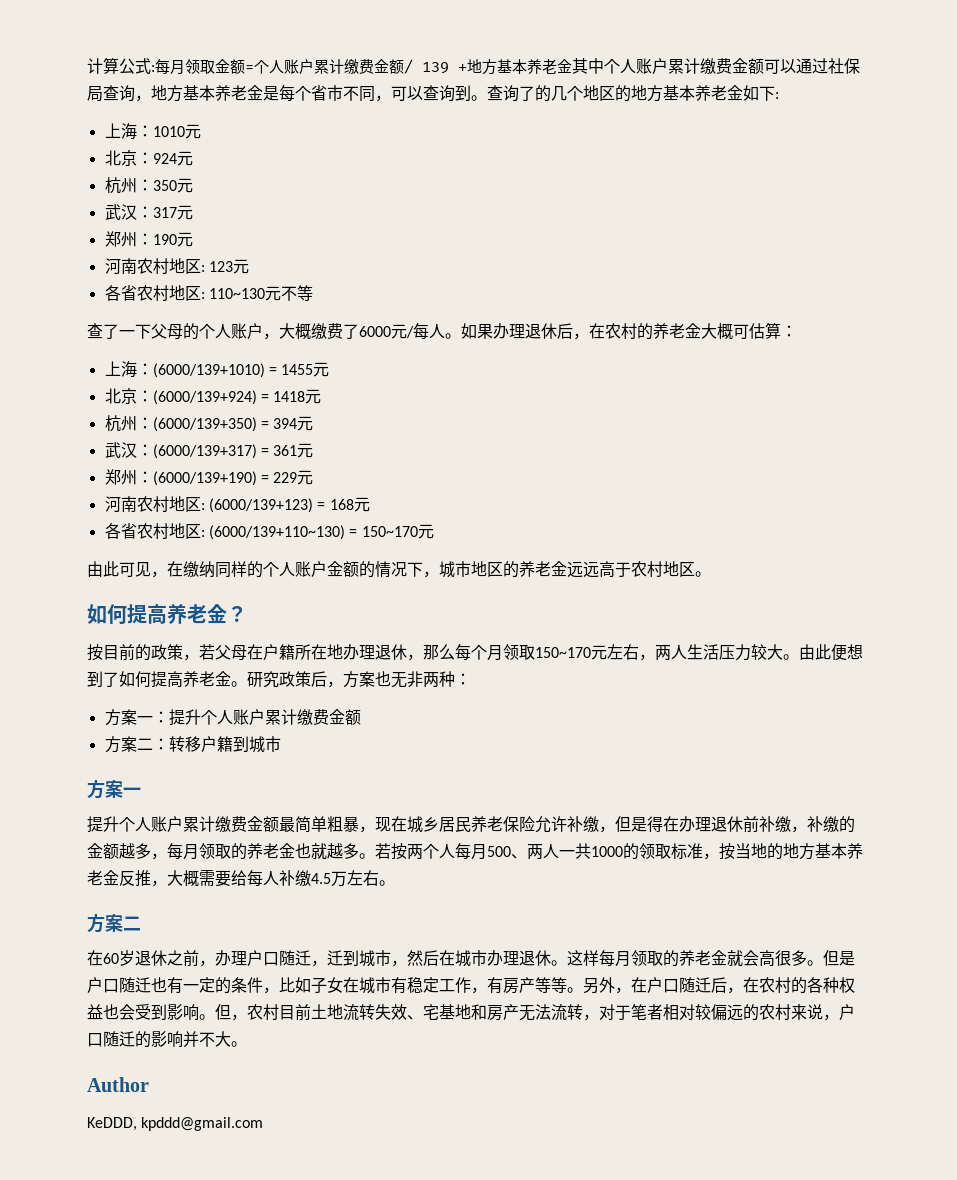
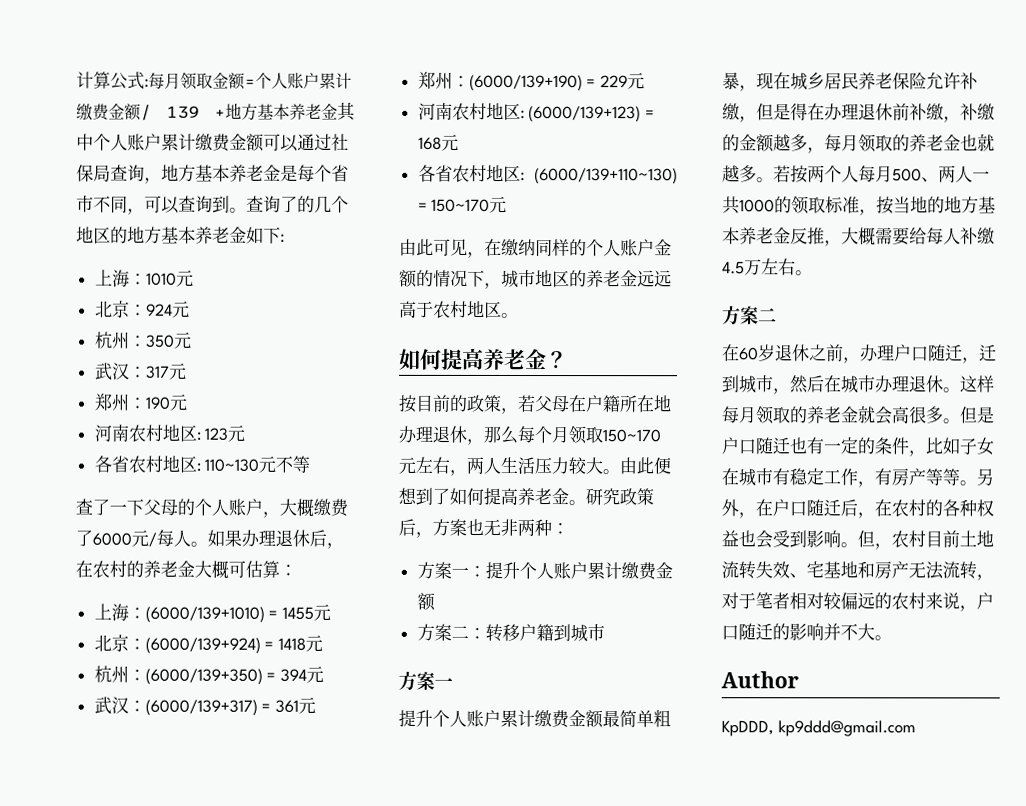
- KeDDD, kpddd@gmail.com
+ KpDDD, kp9ddd@gmail.com

